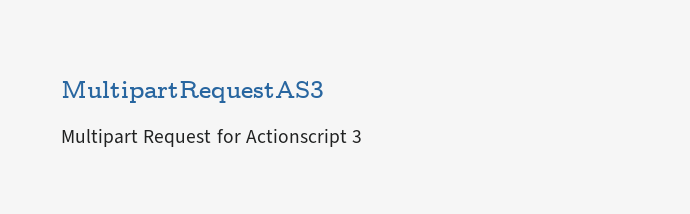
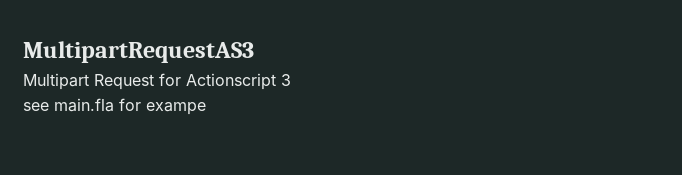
+ see main.fla for exampe

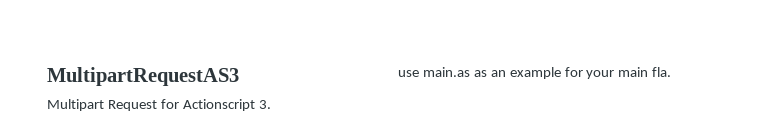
- Multipart Request for Actionscript 3
- see main.fla for exampe
+ Multipart Request for Actionscript 3.
+ use main.as as an example for your main fla.

